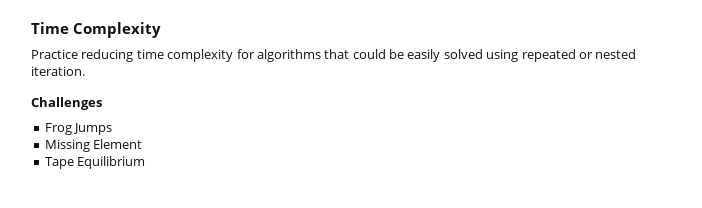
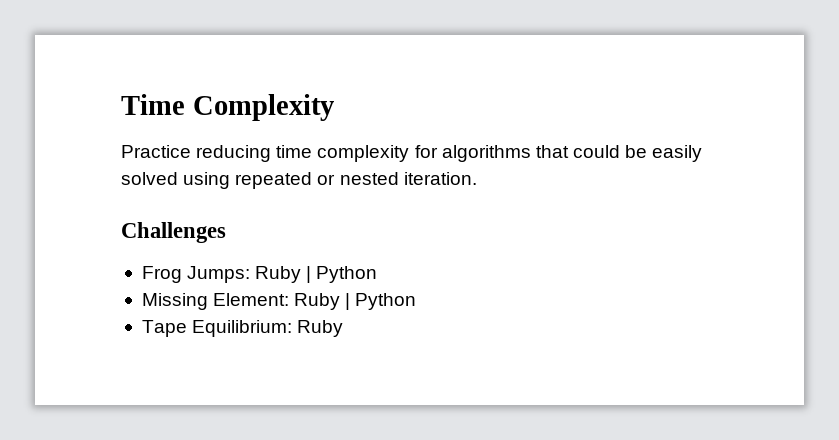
- Frog Jumps
- Missing Element
+ Frog Jumps: Ruby | Python
+ Missing Element: Ruby | Python
- Tape Equilibrium
+ Tape Equilibrium: Ruby

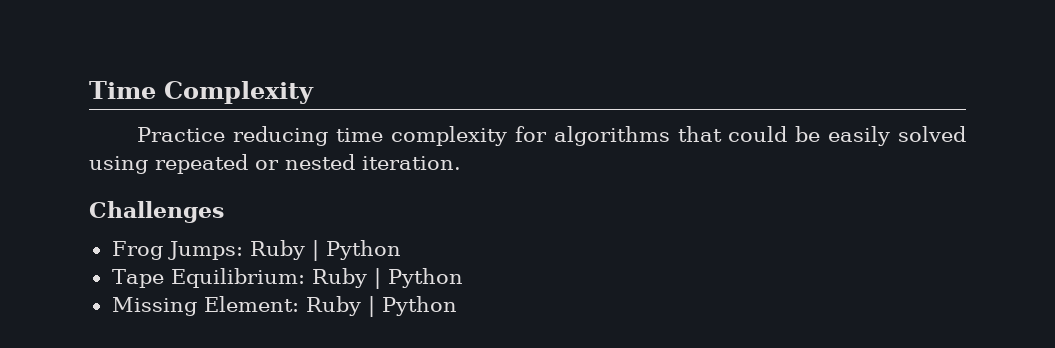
+ Tape Equilibrium: Ruby | Python
- Tape Equilibrium: Ruby

